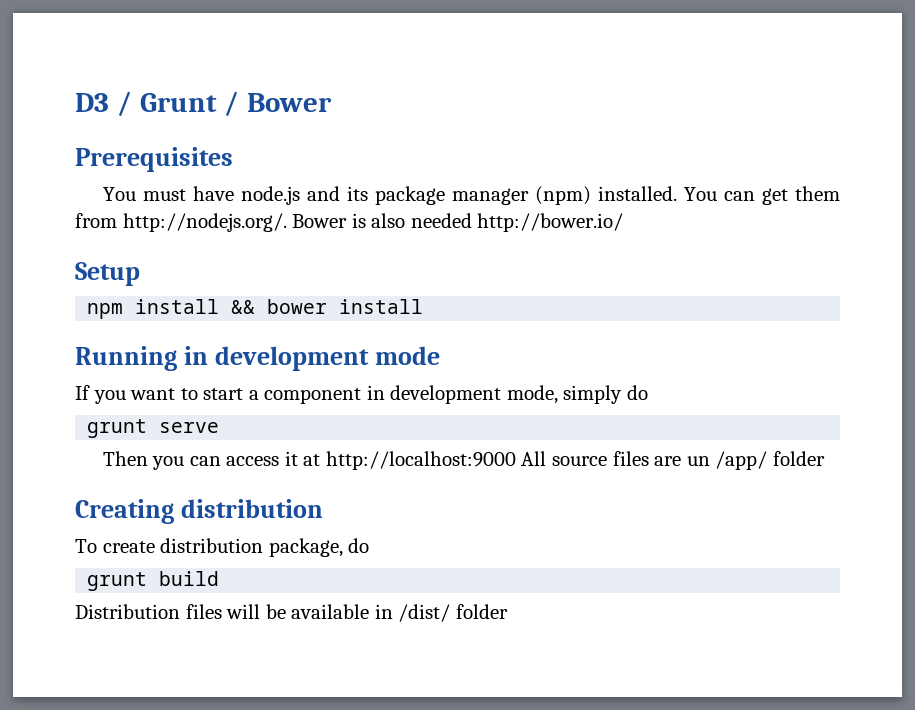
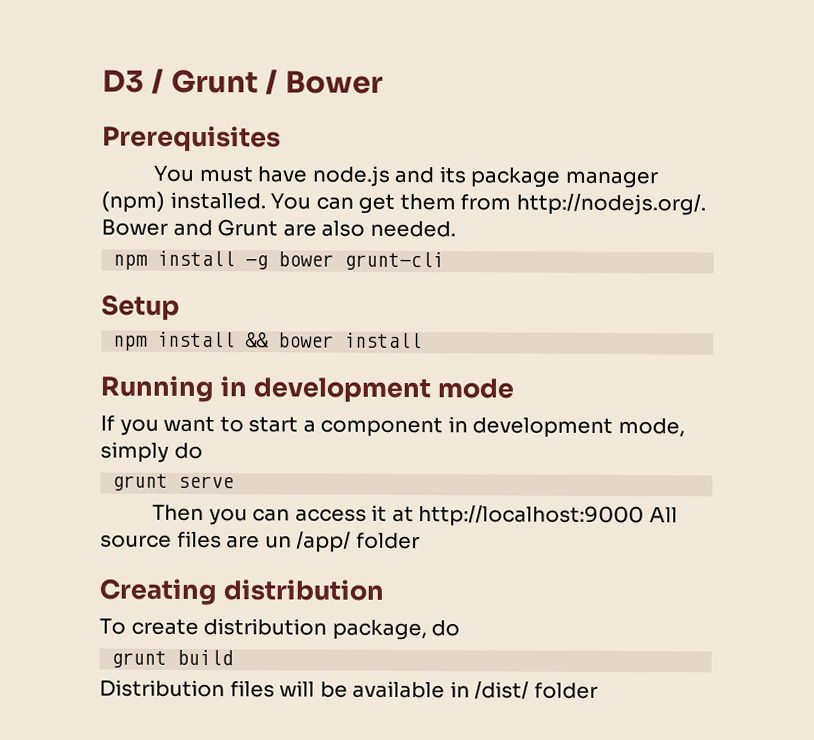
- You can get them from http://nodejs.org/. Bower is also needed http://bower.io/
+ You can get them from http://nodejs.org/. Bower and Grunt are also needed.
+ npm install -g bower grunt-cli

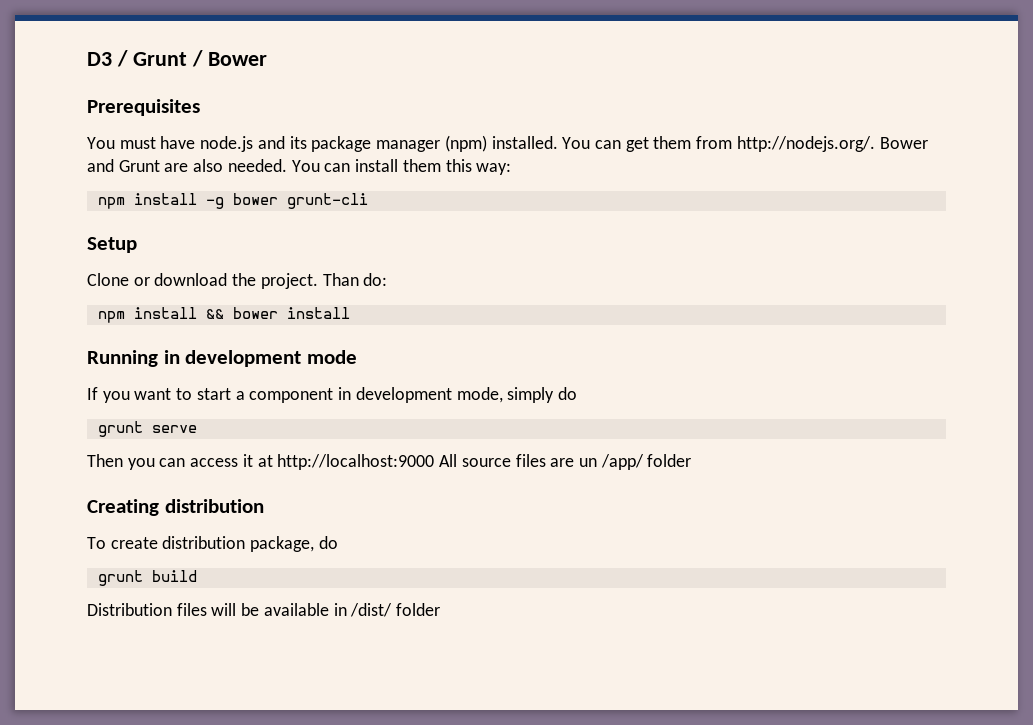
+ You can install them this way:
+ Clone or download the project. Than do:

